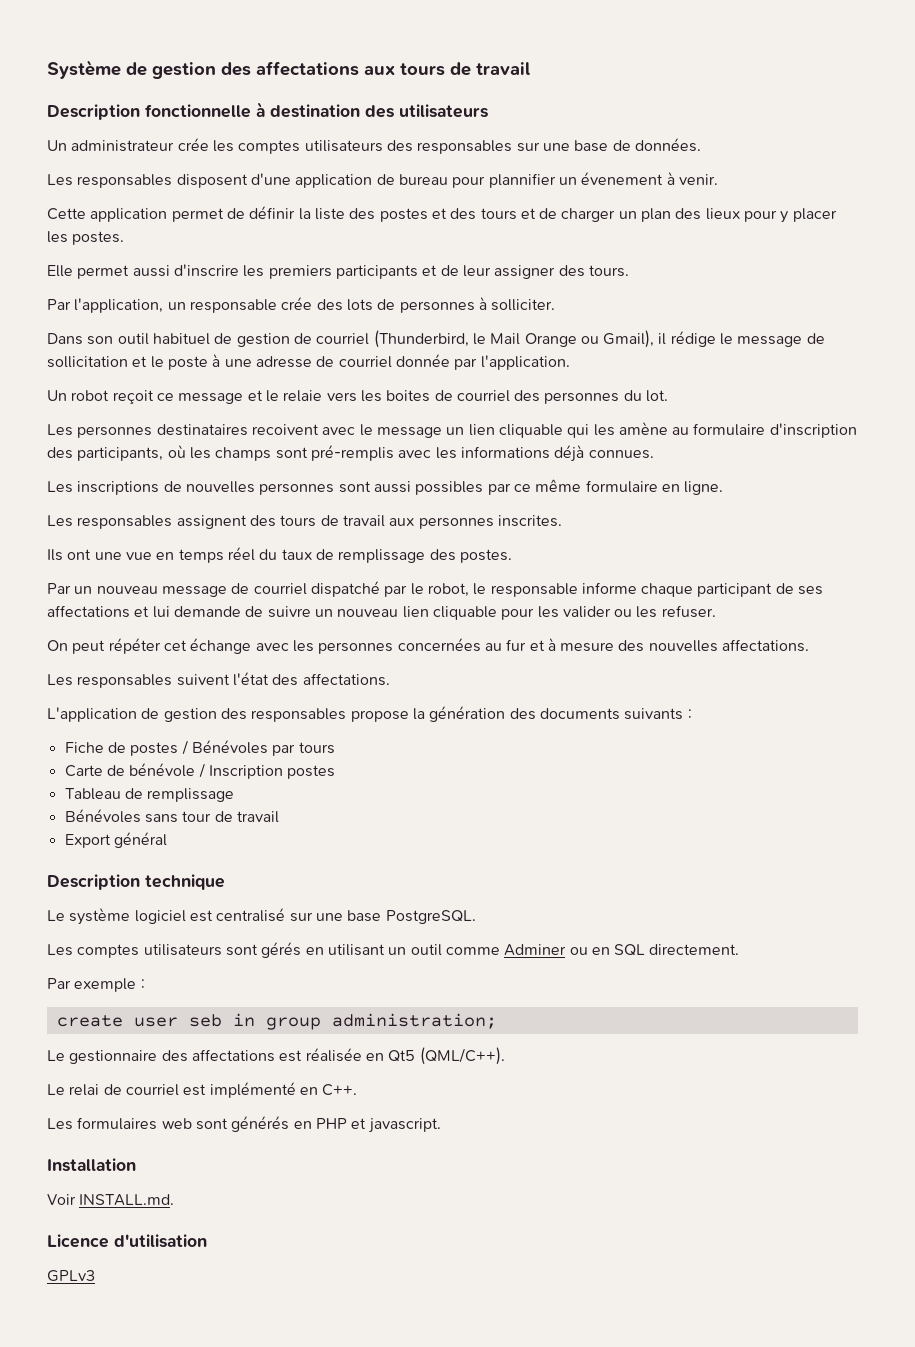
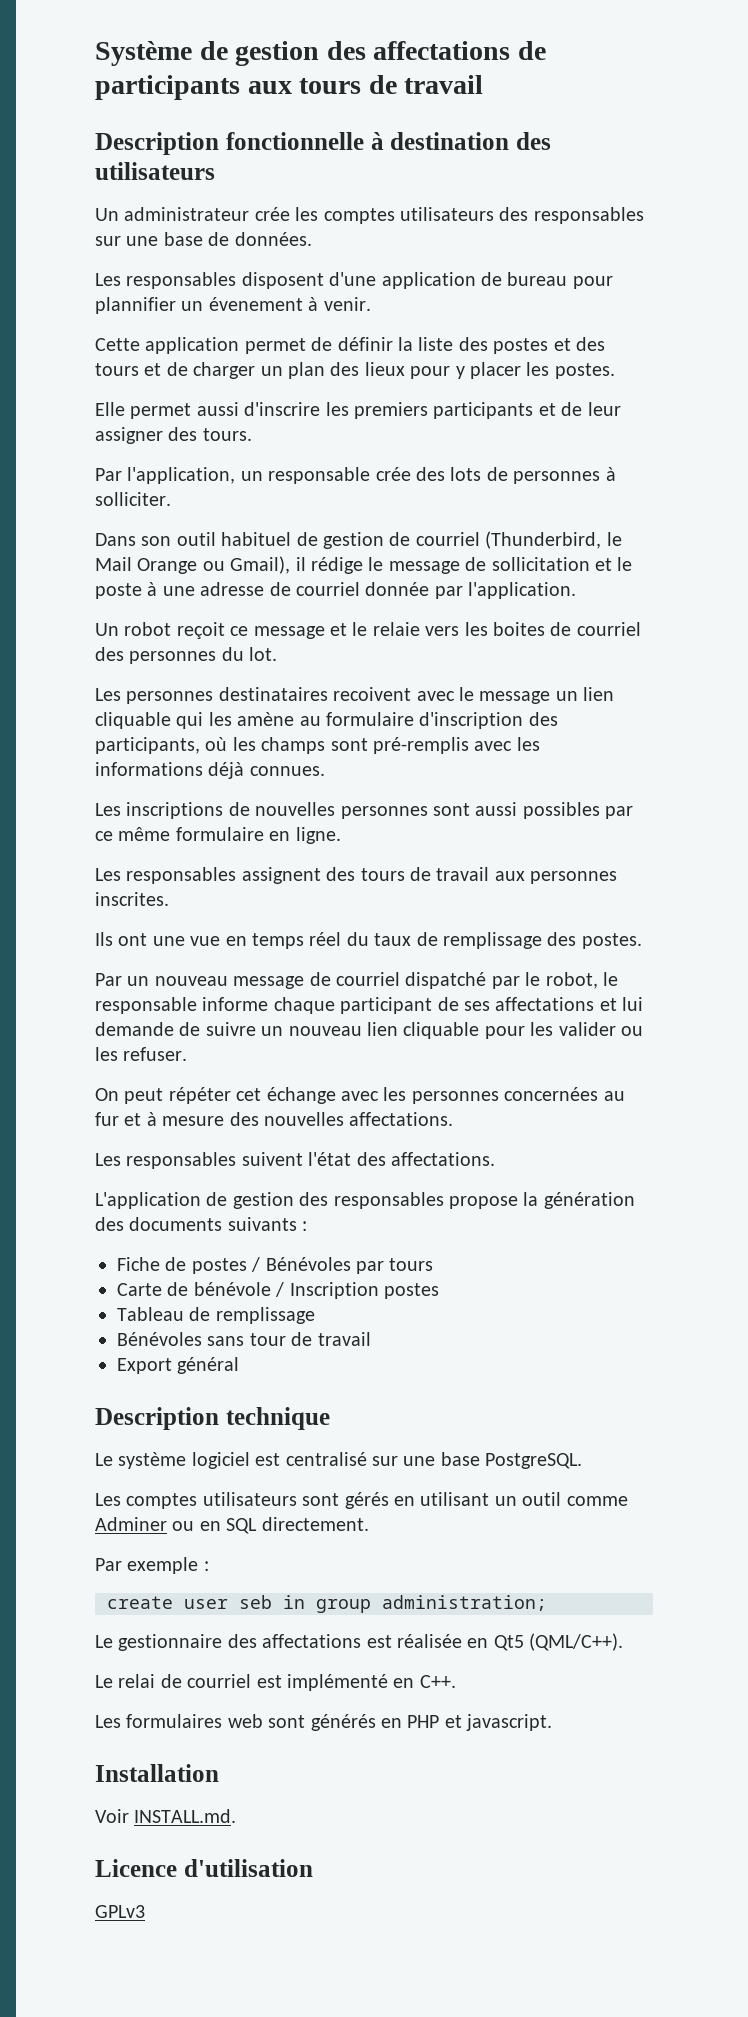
- Système de gestion des affectations aux tours de travail
+ Système de gestion des affectations de participants aux tours de travail

